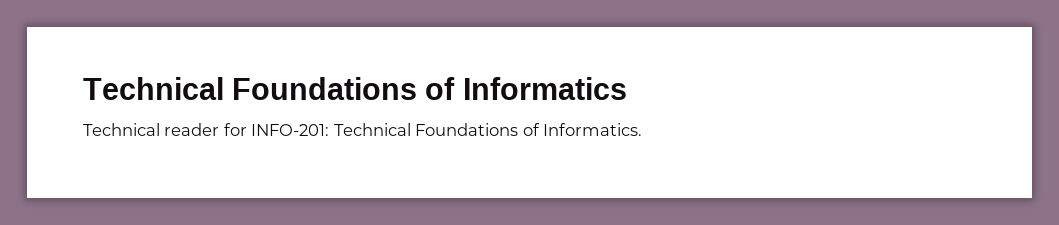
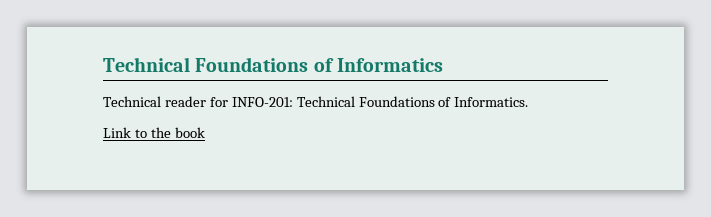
+ Link to the book

